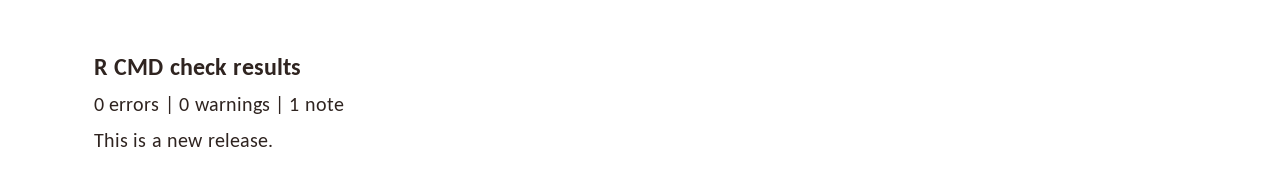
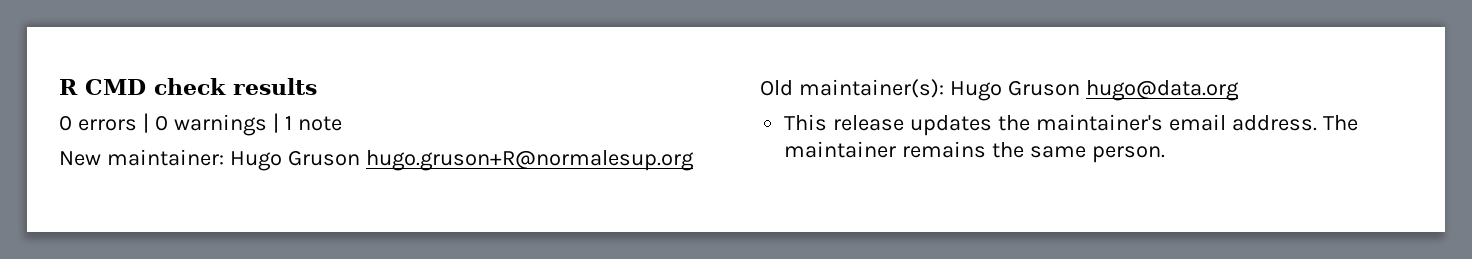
- This is a new release.
+ New maintainer: Hugo Gruson hugo.gruson+R@normalesup.org Old maintainer(s): Hugo Gruson hugo@data.org
+ This release updates the maintainer's email address. The maintainer remains the same person.

